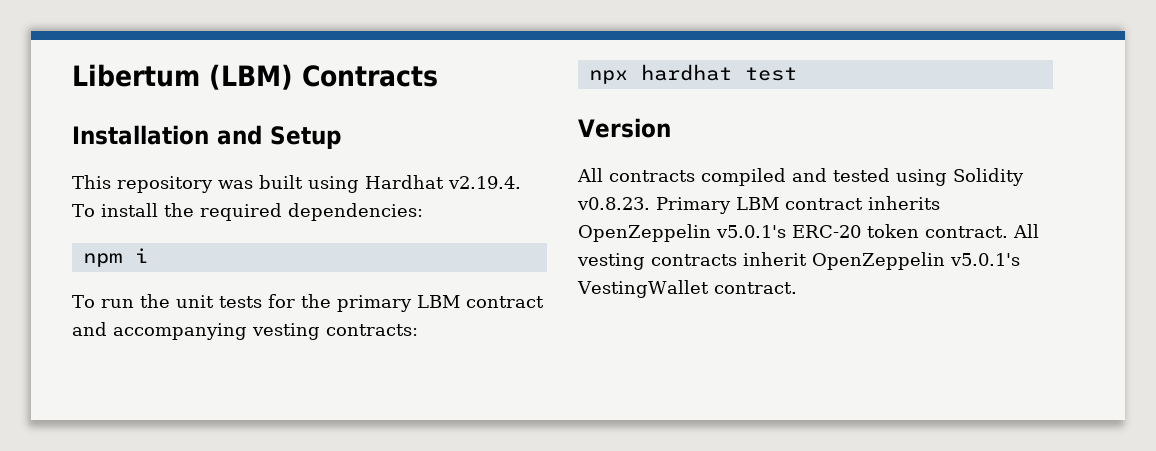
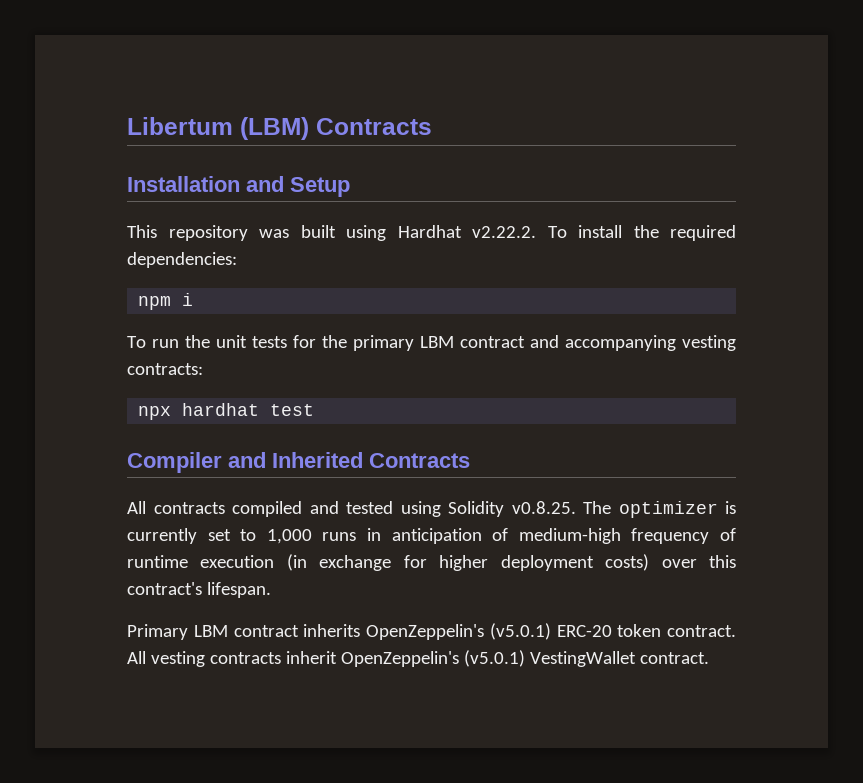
- This repository was built using Hardhat v2.19.4. To install the required dependencies:
+ This repository was built using Hardhat v2.22.2. To install the required dependencies:
- Version
+ Compiler and Inherited Contracts
- All contracts compiled and tested using Solidity v0.8.23. Primary LBM contract inherits OpenZeppelin v5.0.1's ERC-20 token contract.
+ All contracts compiled and tested using Solidity v0.8.25. The optimizer is currently set to 1,000 runs in anticipation of medium-high frequency of runtime execution (in exchange for higher deployment costs) over this contract's lifespan.
+ Primary LBM contract inherits OpenZeppelin's (v5.0.1) ERC-20 token contract.
- All vesting contracts inherit OpenZeppelin v5.0.1's VestingWallet contract.
+ All vesting contracts inherit OpenZeppelin's (v5.0.1) VestingWallet contract.

